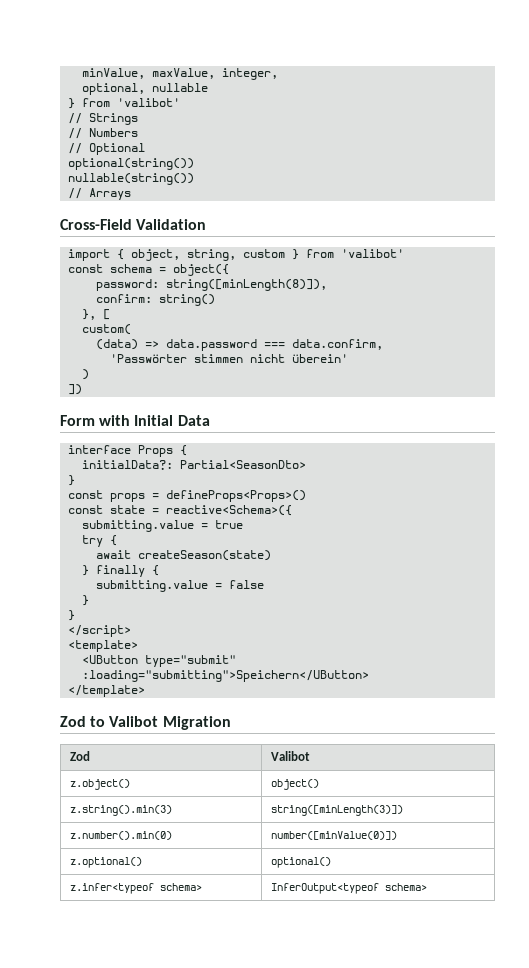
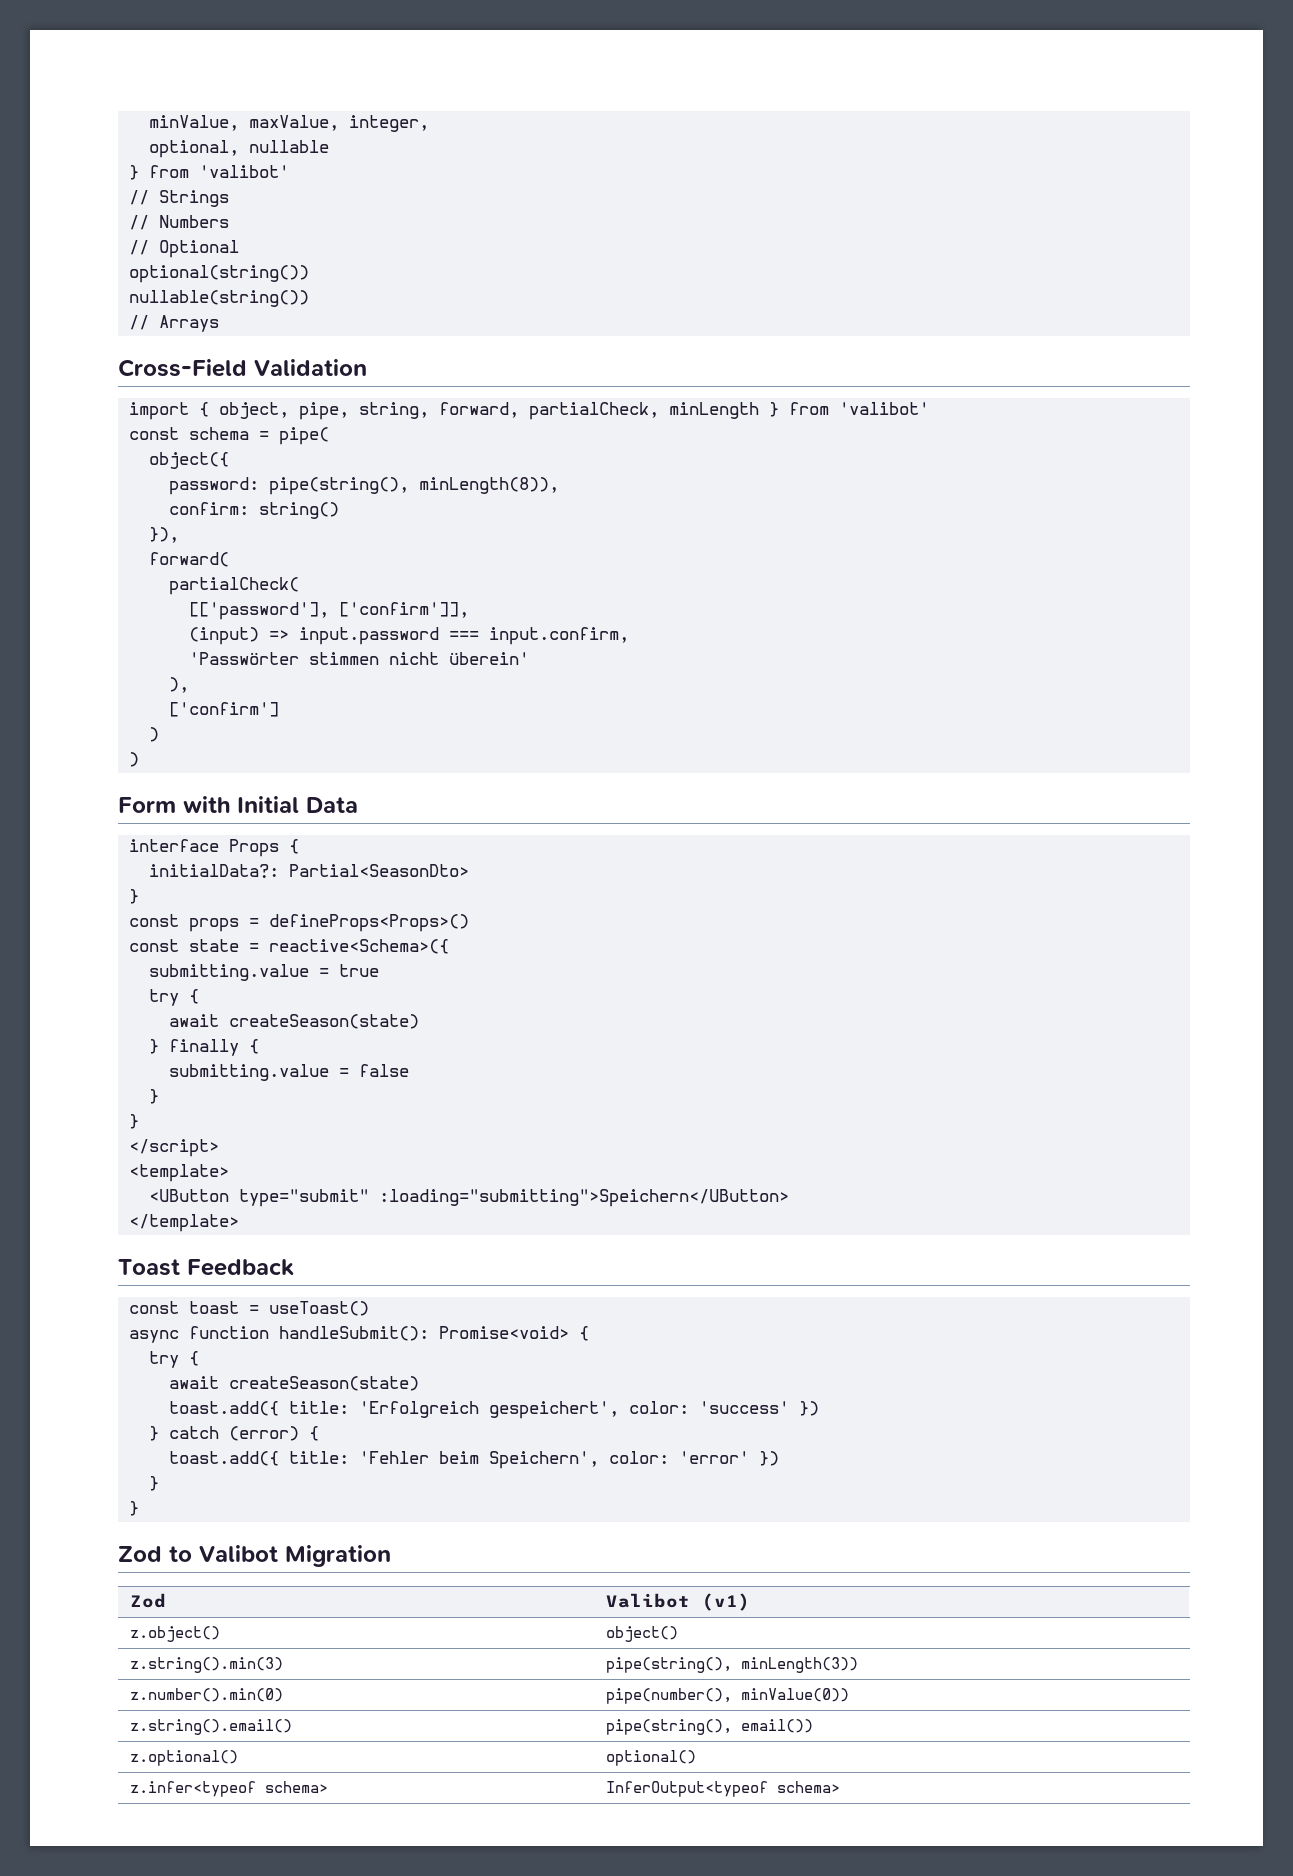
- import { object, string, custom } from 'valibot'
+ import { object, pipe, string, forward, partialCheck, minLength } from 'valibot'
- const schema = object({
+ const schema = pipe(
+ object({
- password: string([minLength(8)]),
+ password: pipe(string(), minLength(8)),
- }, [
- custom(
- (data) => data.password === data.confirm,
+ }),
+ forward(
+ partialCheck(
+ [['password'], ['confirm']],
+ (input) => input.password === input.confirm,
+ ),
+ ['confirm']
  )
- ])
+ )
+ Toast Feedback
+ const toast = useToast()
+ async function handleSubmit(): Promise<void> {
+ try {
+ await createSeason(state)
+ toast.add({ title: 'Erfolgreich gespeichert', color: 'success' })
+ } catch (error) {
+ toast.add({ title: 'Fehler beim Speichern', color: 'error' })
+ }
+ }
- Zod | Valibot
+ Zod | Valibot (v1)
- z.string().min(3) | string([minLength(3)])
+ z.string().min(3) | pipe(string(), minLength(3))
- z.number().min(0) | number([minValue(0)])
+ z.number().min(0) | pipe(number(), minValue(0))
+ z.string().email() | pipe(string(), email())

